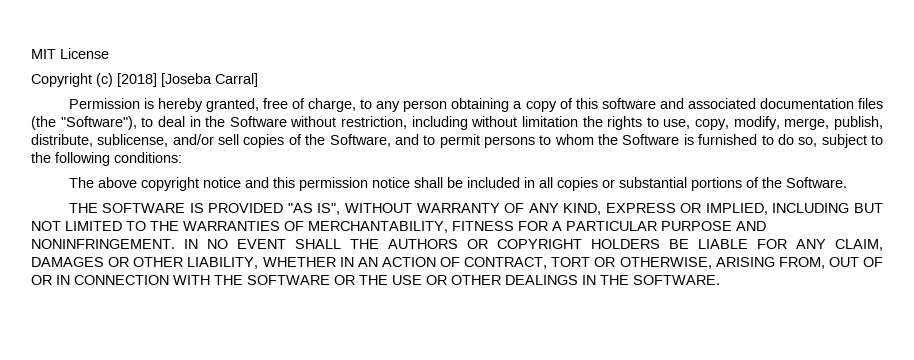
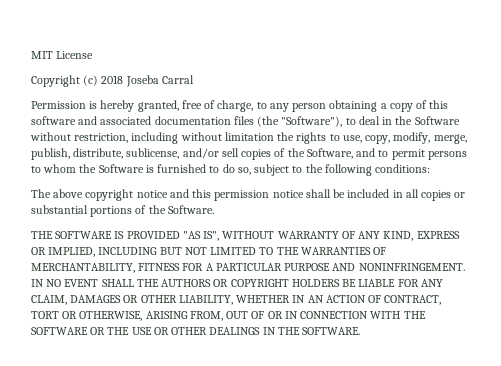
- Copyright (c) [2018] [Joseba Carral]
+ Copyright (c) 2018 Joseba Carral

